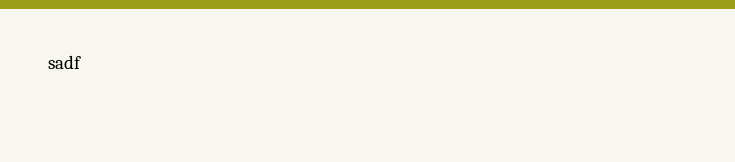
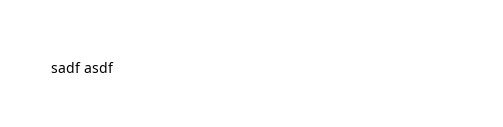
- sadf
+ sadf asdf

